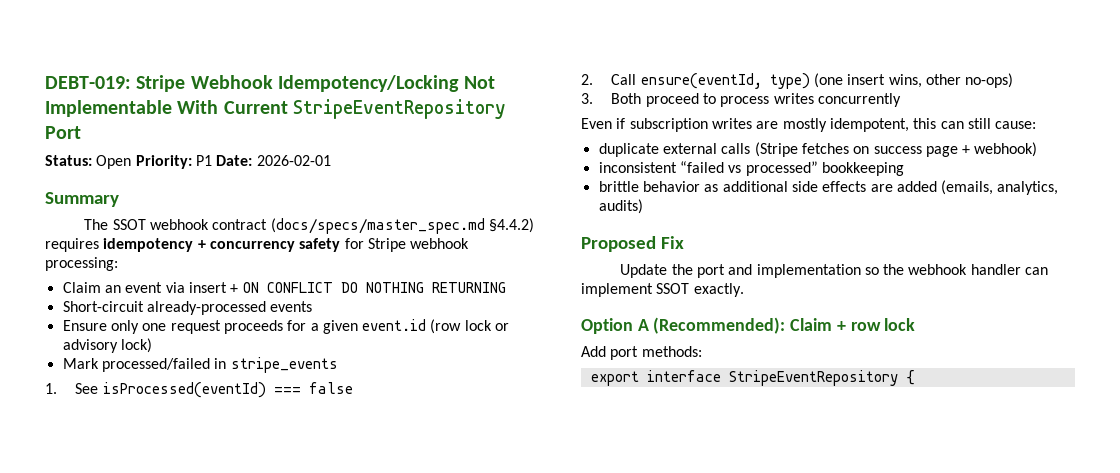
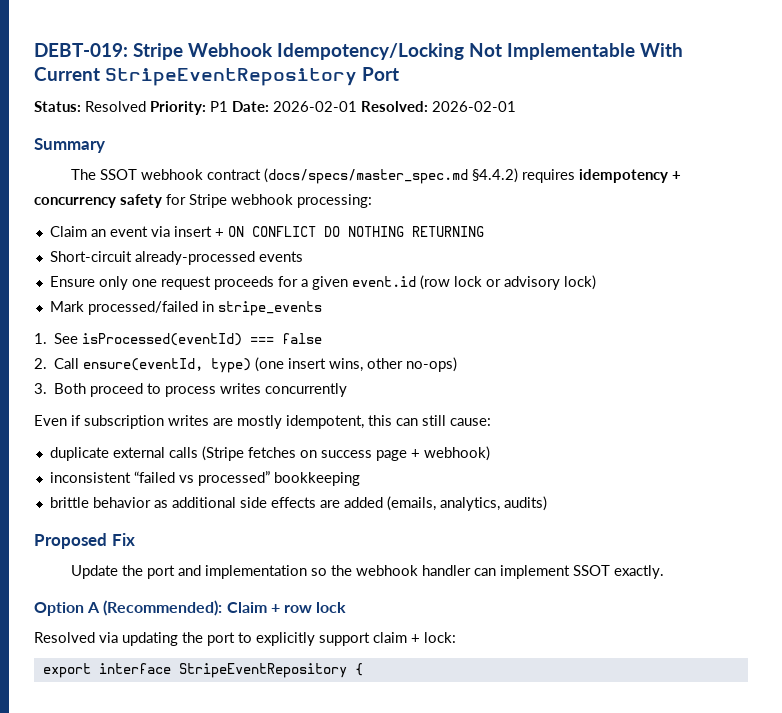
- Status: Open Priority: P1 Date: 2026-02-01
+ Status: Resolved Priority: P1 Date: 2026-02-01 Resolved: 2026-02-01
- Add port methods:
+ Resolved via updating the port to explicitly support claim + lock:

